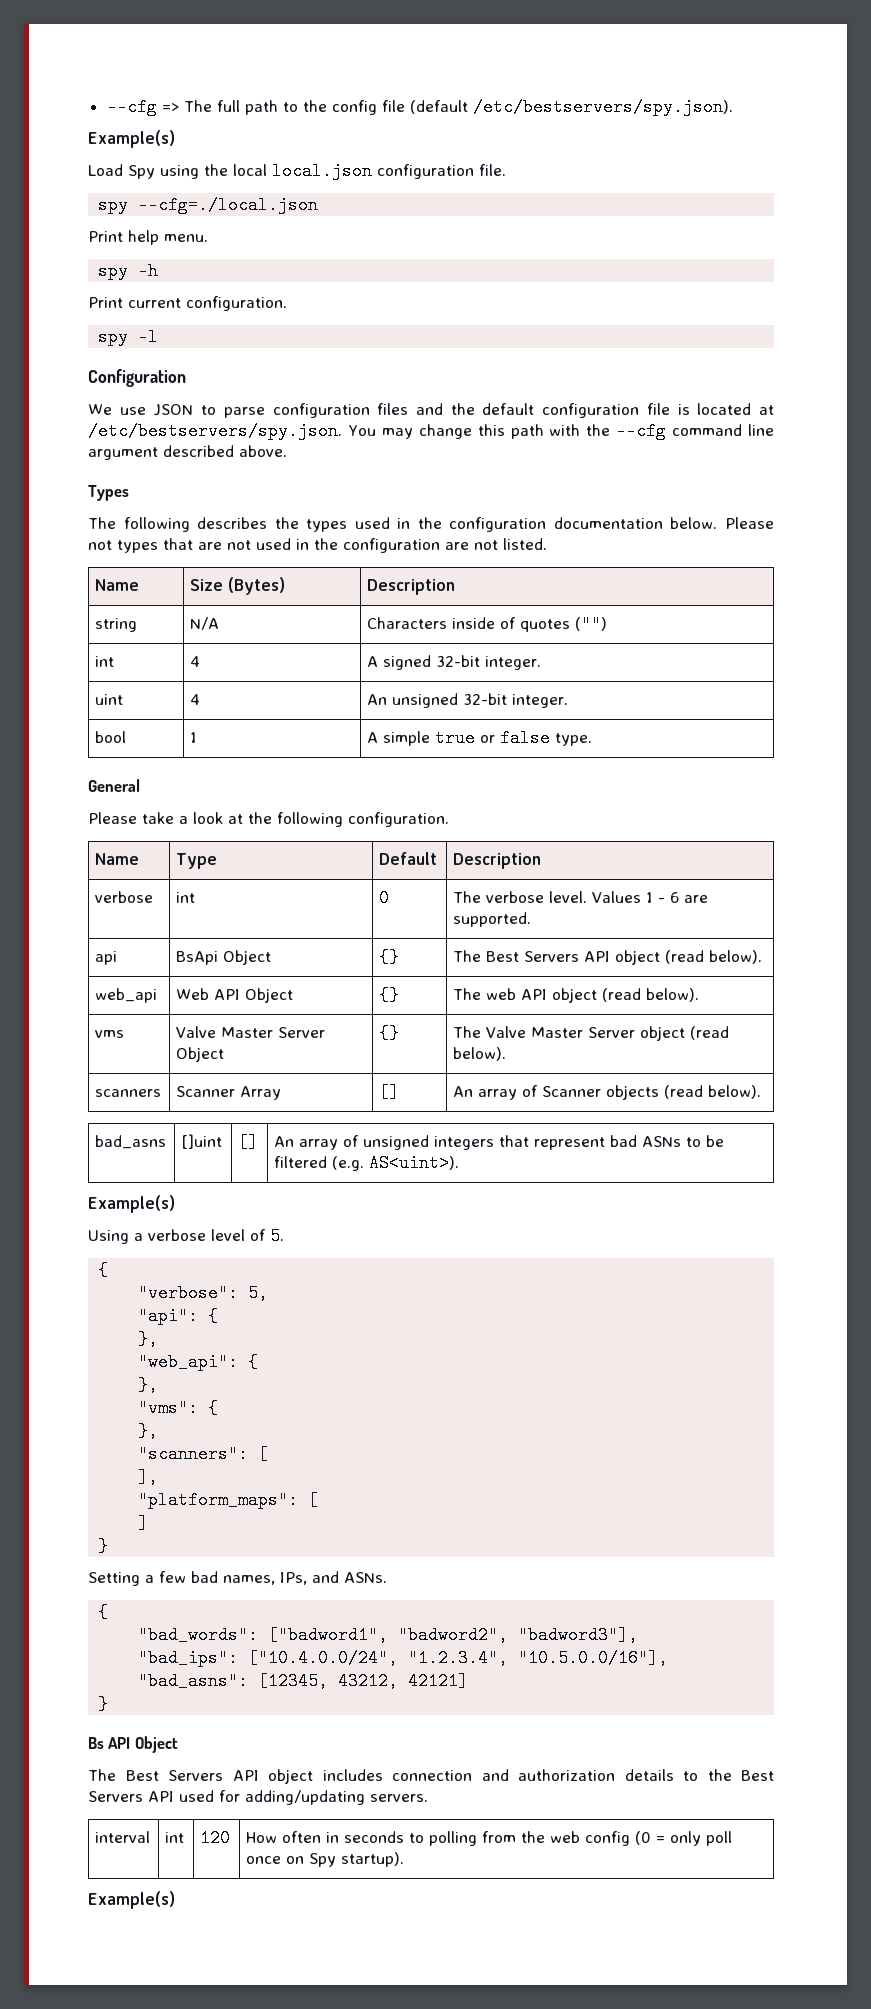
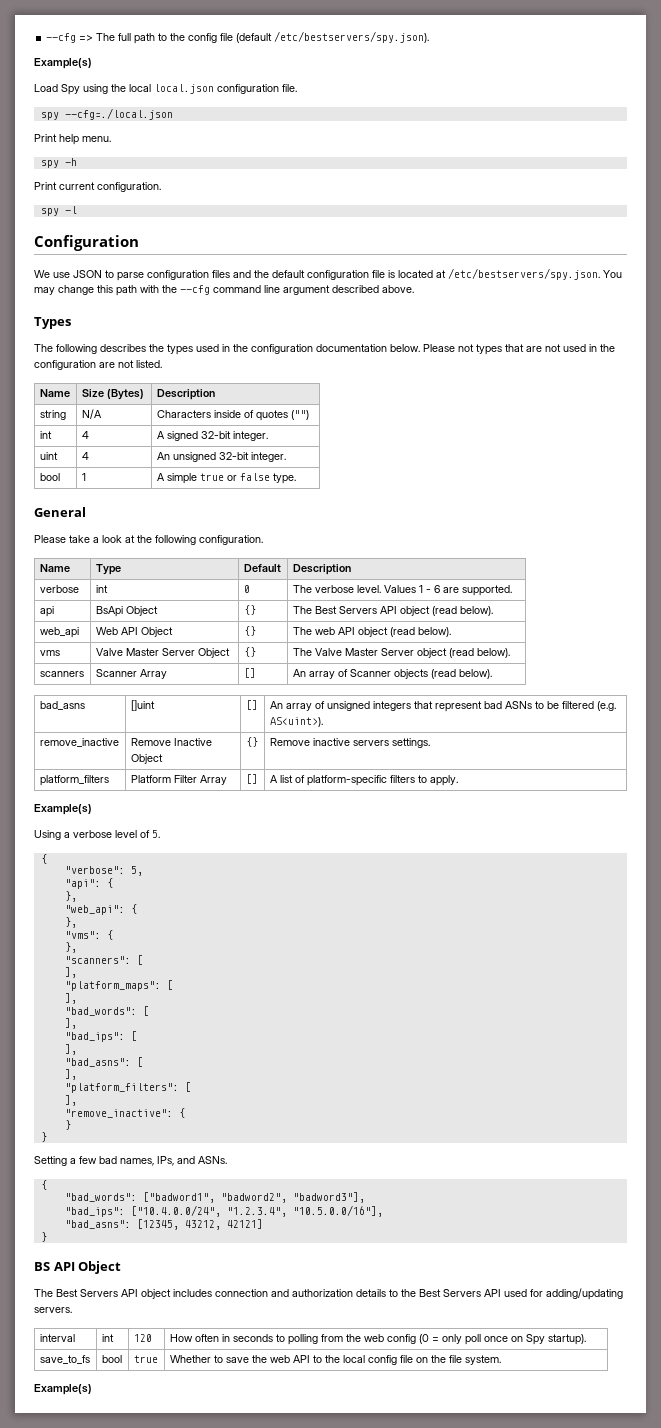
+ remove_inactive | Remove Inactive Object | {} | Remove inactive servers settings.
+ platform_filters | Platform Filter Array | [] | A list of platform-specific filters to apply.
  "platform_maps": [
- ]
+ ],
+ "bad_words": [
+ ],
+ "bad_ips": [
+ ],
+ "bad_asns": [
+ ],
+ "platform_filters": [
+ ],
+ "remove_inactive": {
+ }
- Bs API Object
+ BS API Object
+ save_to_fs | bool | true | Whether to save the web API to the local config file on the file system.

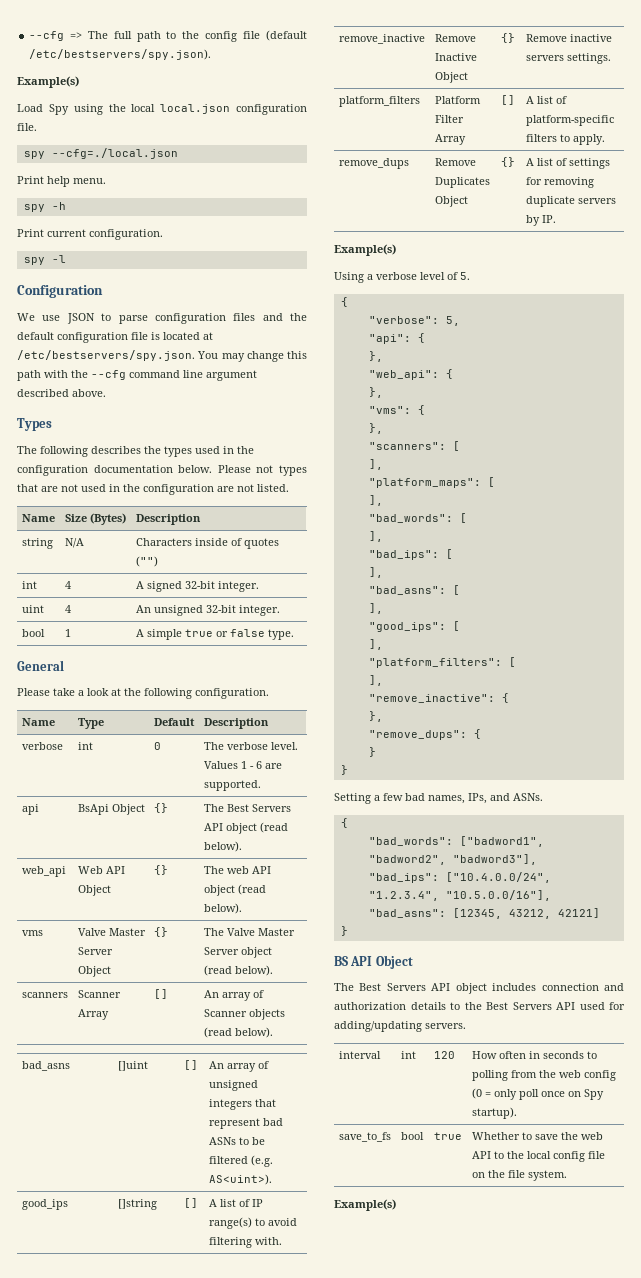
+ good_ips | []string | [] | A list of IP range(s) to avoid filtering with.
+ remove_dups | Remove Duplicates Object | {} | A list of settings for removing duplicate servers by IP.
+ "good_ips": [
+ ],
  "remove_inactive": {
+ },
+ "remove_dups": {

